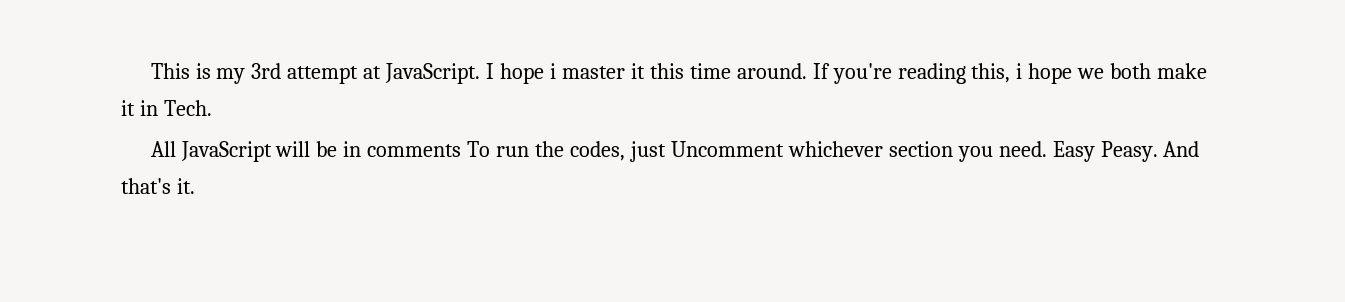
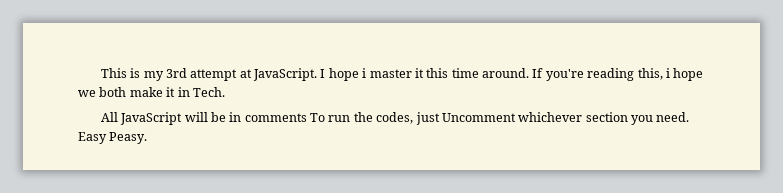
- And that's it.

